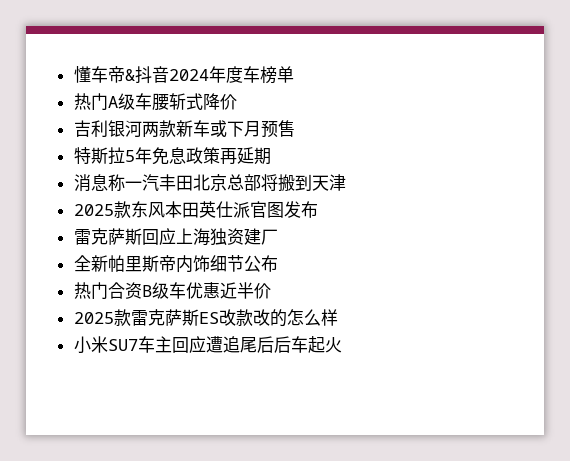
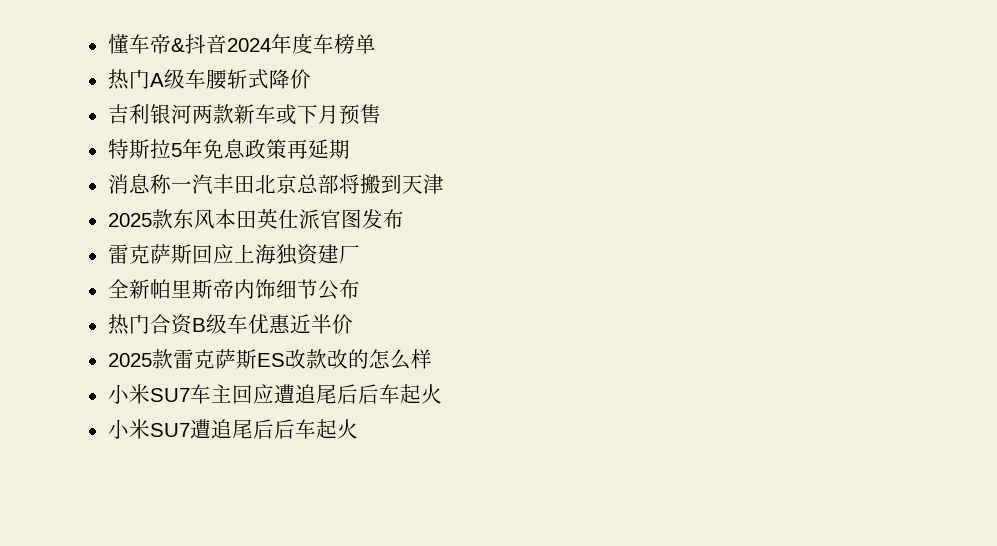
+ 小米SU7遭追尾后后车起火

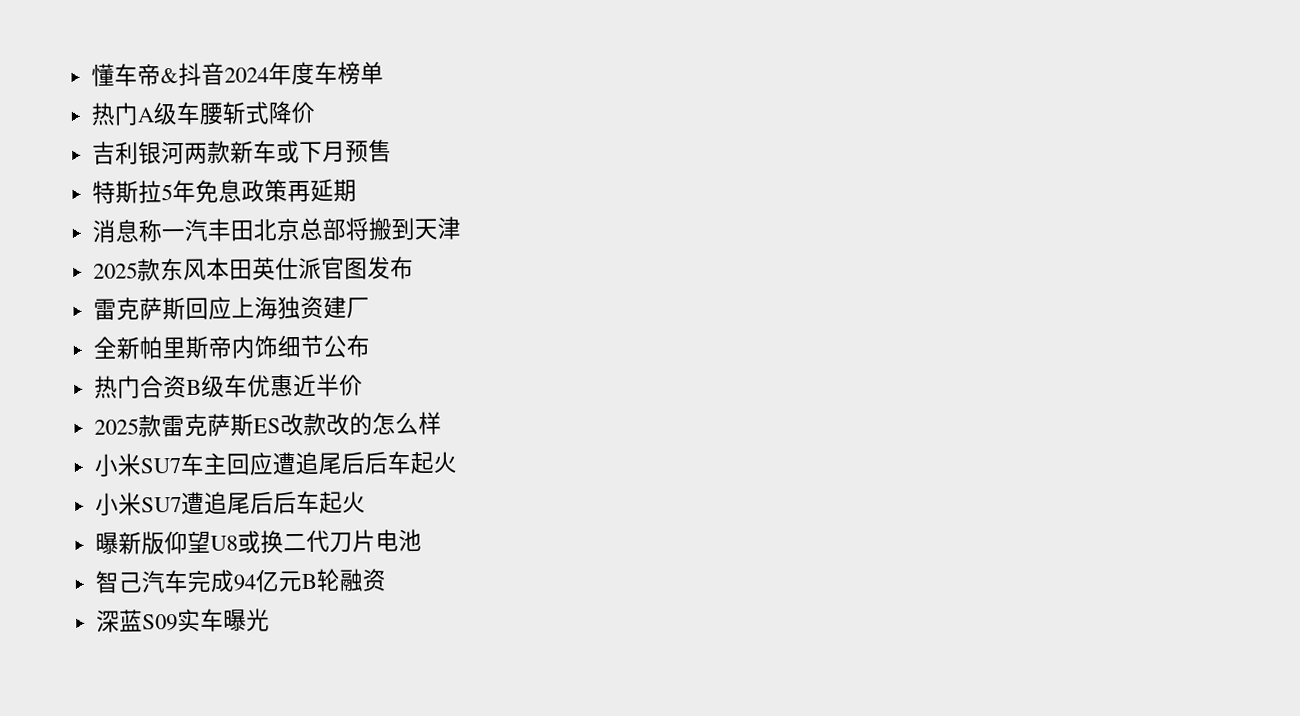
+ 曝新版仰望U8或换二代刀片电池
+ 智己汽车完成94亿元B轮融资
+ 深蓝S09实车曝光

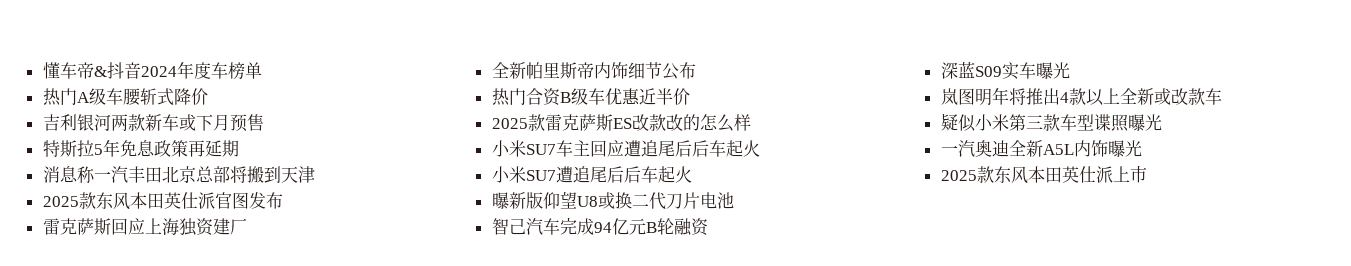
+ 岚图明年将推出4款以上全新或改款车
+ 疑似小米第三款车型谍照曝光
+ 一汽奥迪全新A5L内饰曝光
+ 2025款东风本田英仕派上市

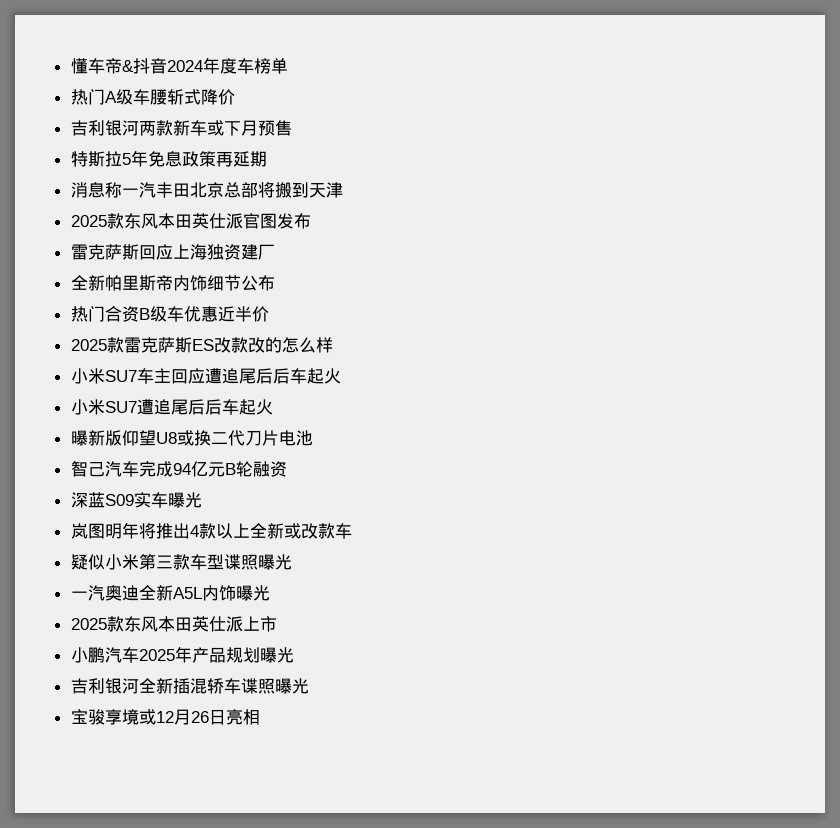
+ 小鹏汽车2025年产品规划曝光
+ 吉利银河全新插混轿车谍照曝光
+ 宝骏享境或12月26日亮相

